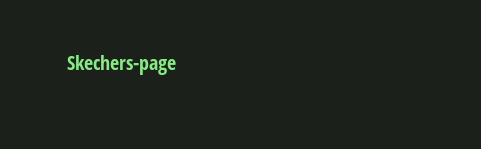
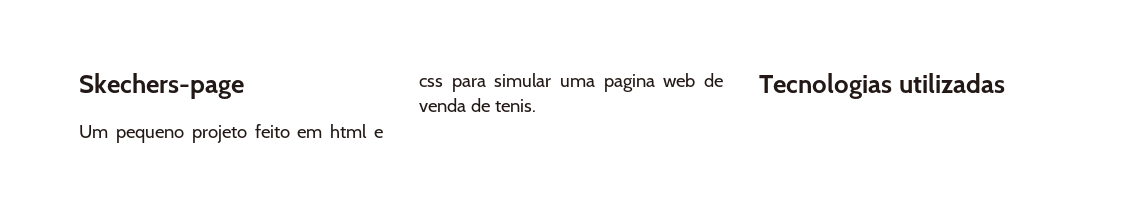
+ Um pequeno projeto feito em html e css para simular uma pagina web de venda de tenis.
+ Tecnologias utilizadas

